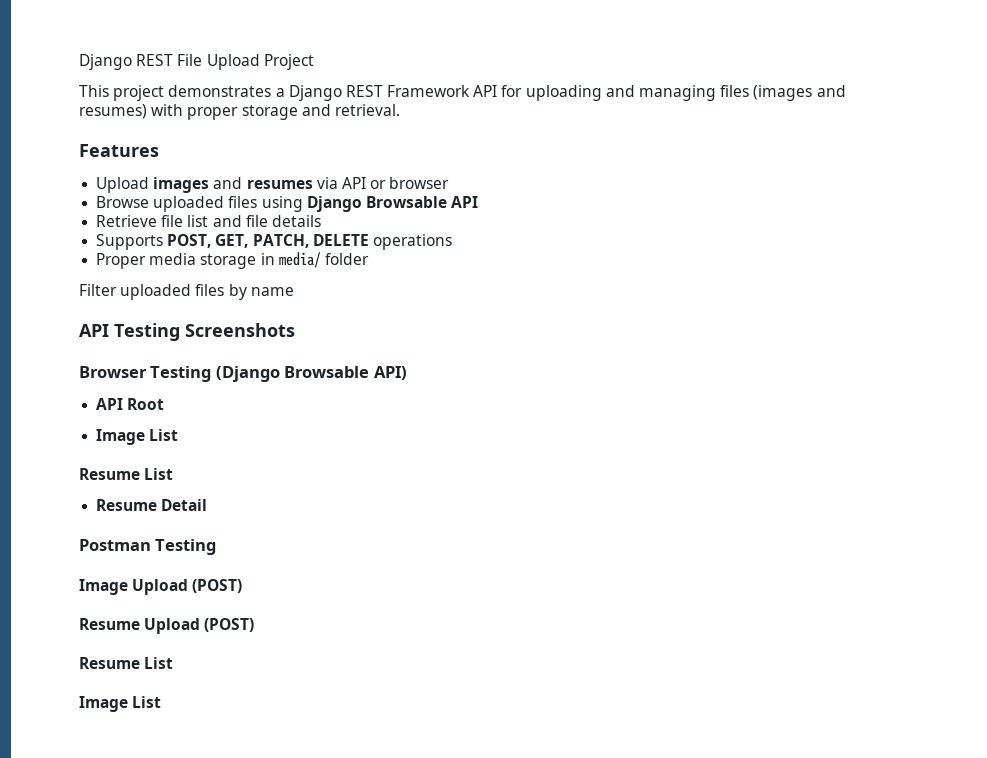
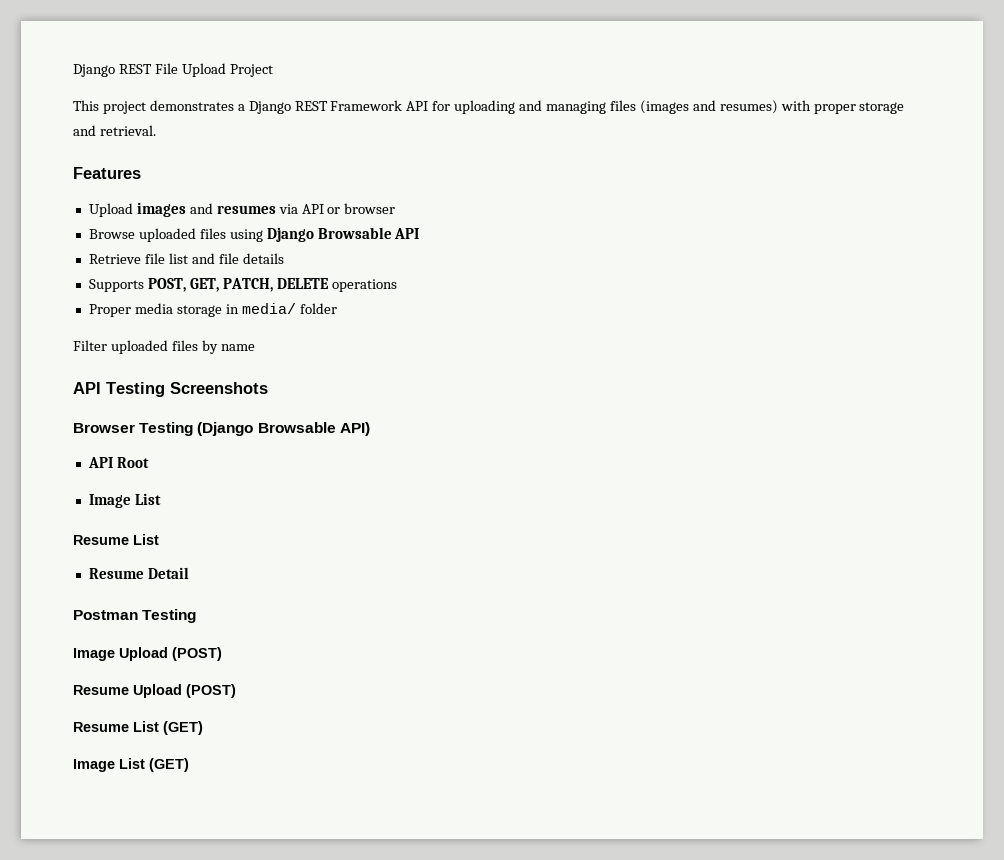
  Resume Upload (POST)
- Resume List
- Image List
+ Resume List (GET)
+ Image List (GET)

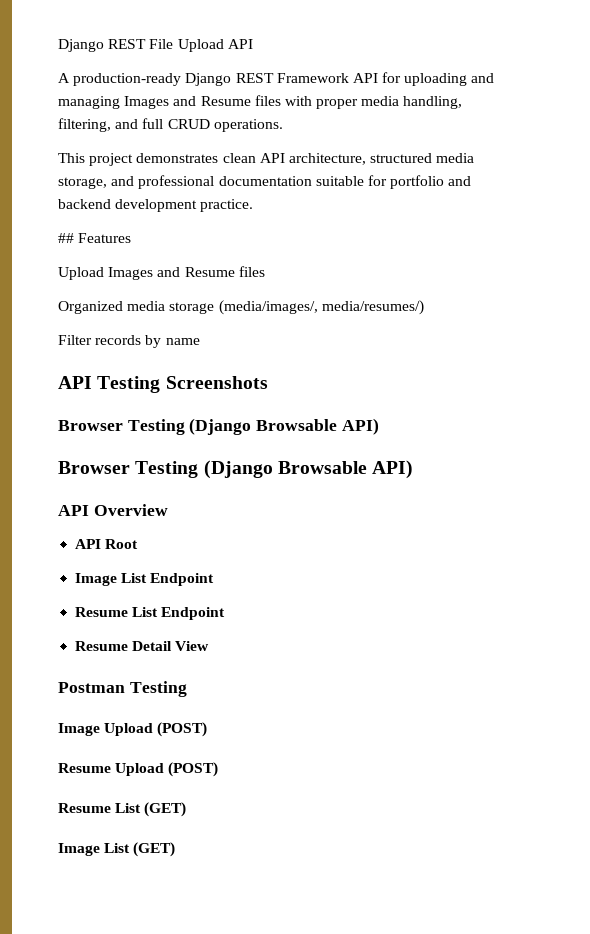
- Django REST File Upload Project
- This project demonstrates a Django REST Framework API for uploading and managing files (images and resumes) with proper storage and retrieval.
- Features
- Upload images and resumes via API or browser
- Browse uploaded files using Django Browsable API
- Retrieve file list and file details
- Supports POST, GET, PATCH, DELETE operations
- Proper media storage in media/ folder
+ Django REST File Upload API
+ A production-ready Django REST Framework API for uploading and managing Images and Resume files with proper media handling, filtering, and full CRUD operations.
+ This project demonstrates clean API architecture, structured media storage, and professional documentation suitable for portfolio and backend development practice.
+ ## Features
+ Upload Images and Resume files
+ Organized media storage (media/images/, media/resumes/)
- Filter uploaded files by name
+ Filter records by name
  API Testing Screenshots
  Browser Testing (Django Browsable API)
+ Browser Testing (Django Browsable API)
+ API Overview
  API Root
- Image List
- Resume List
+ Image List Endpoint
+ Resume List Endpoint
- Resume Detail
+ Resume Detail View

